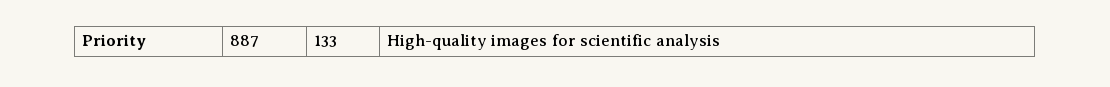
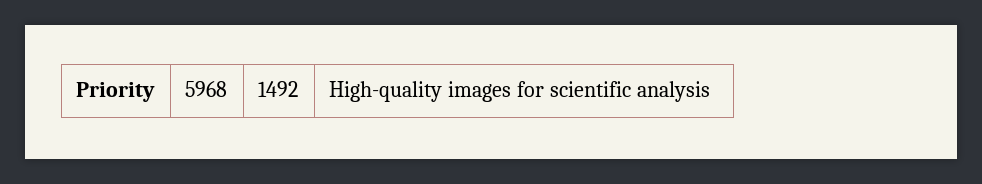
- Priority | 887 | 133 | High-quality images for scientific analysis
+ Priority | 5968 | 1492 | High-quality images for scientific analysis

